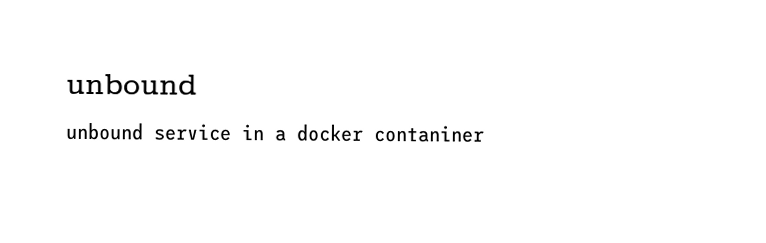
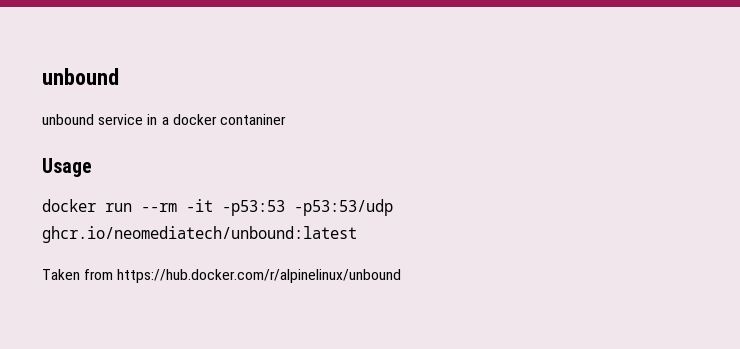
+ Usage
+ docker run --rm -it -p53:53 -p53:53/udp ghcr.io/neomediatech/unbound:latest
+ Taken from https://hub.docker.com/r/alpinelinux/unbound

